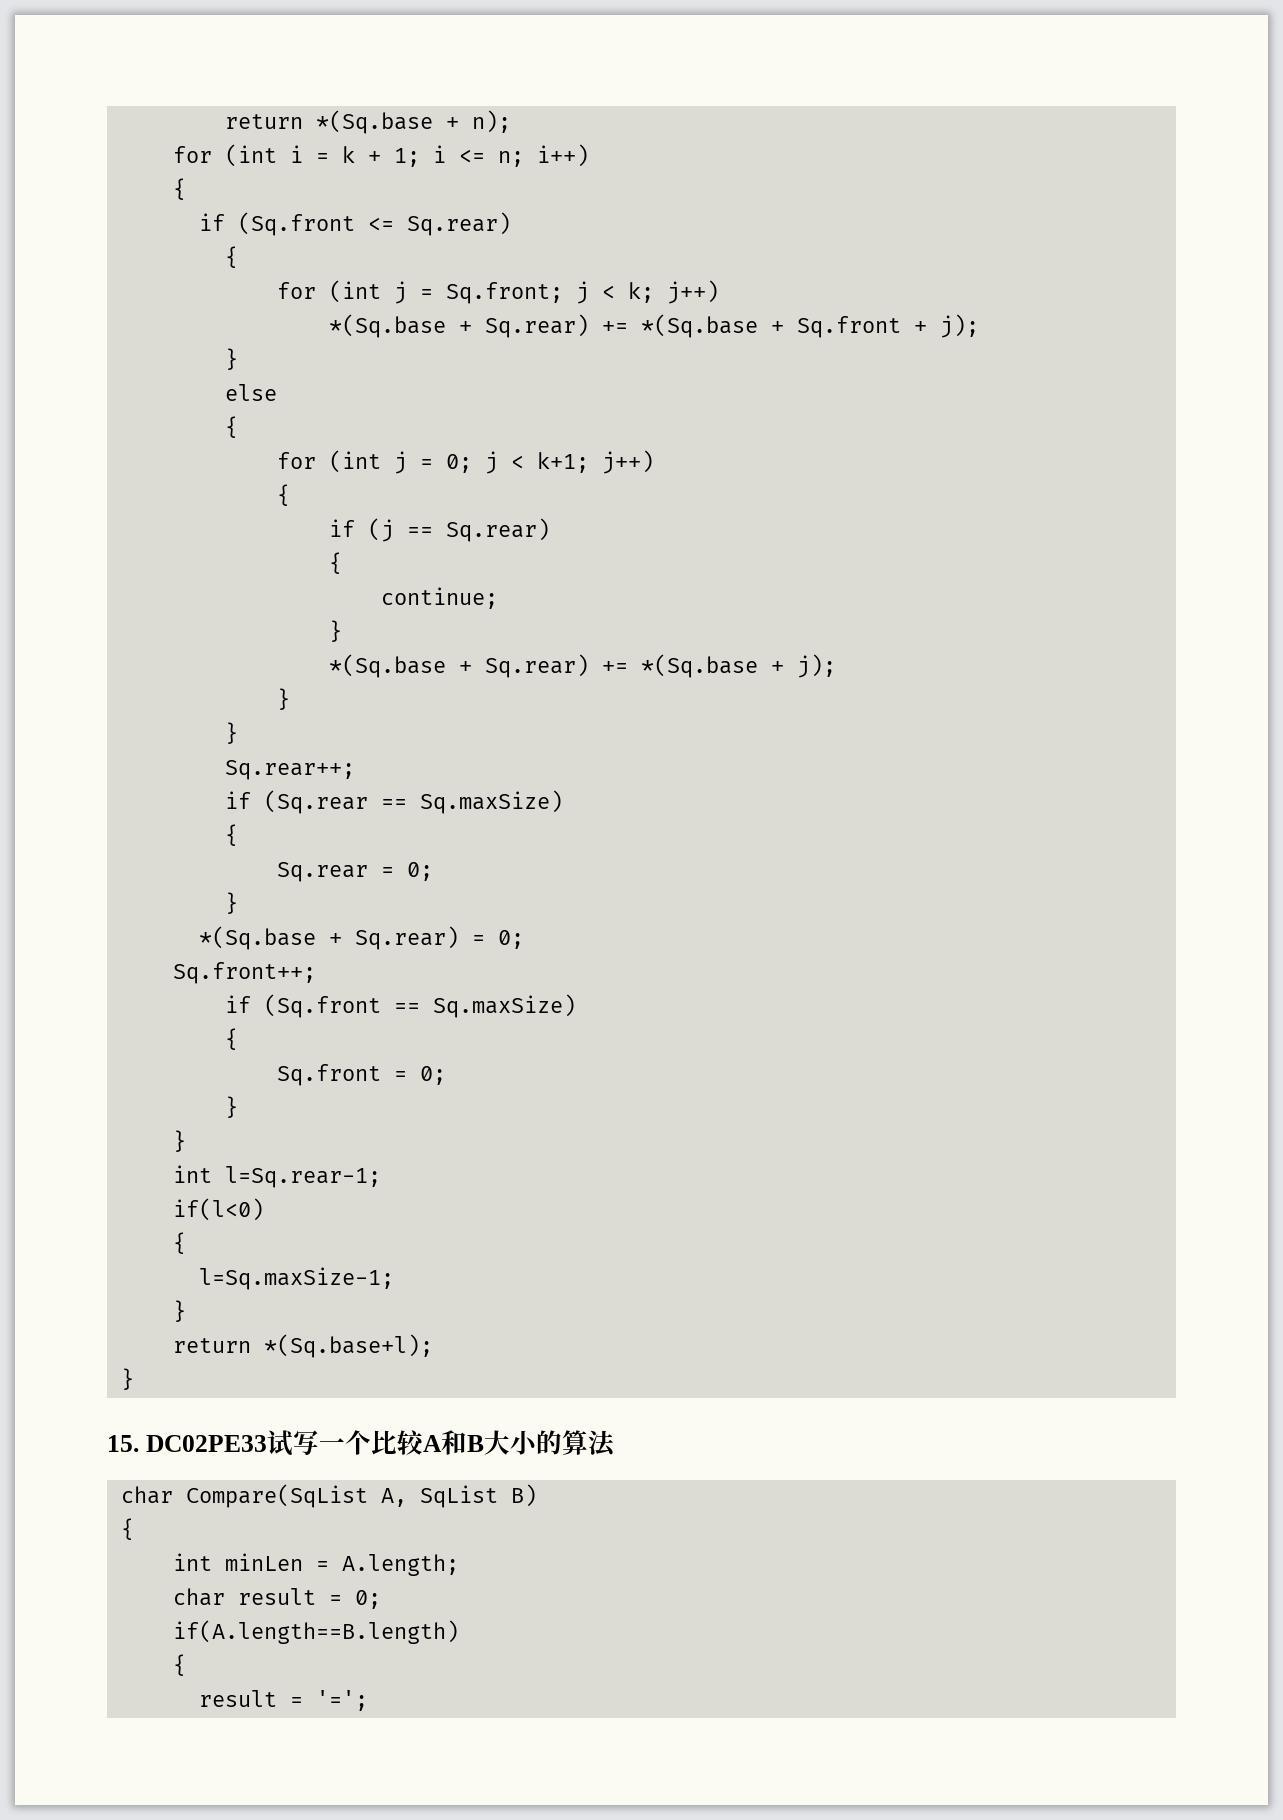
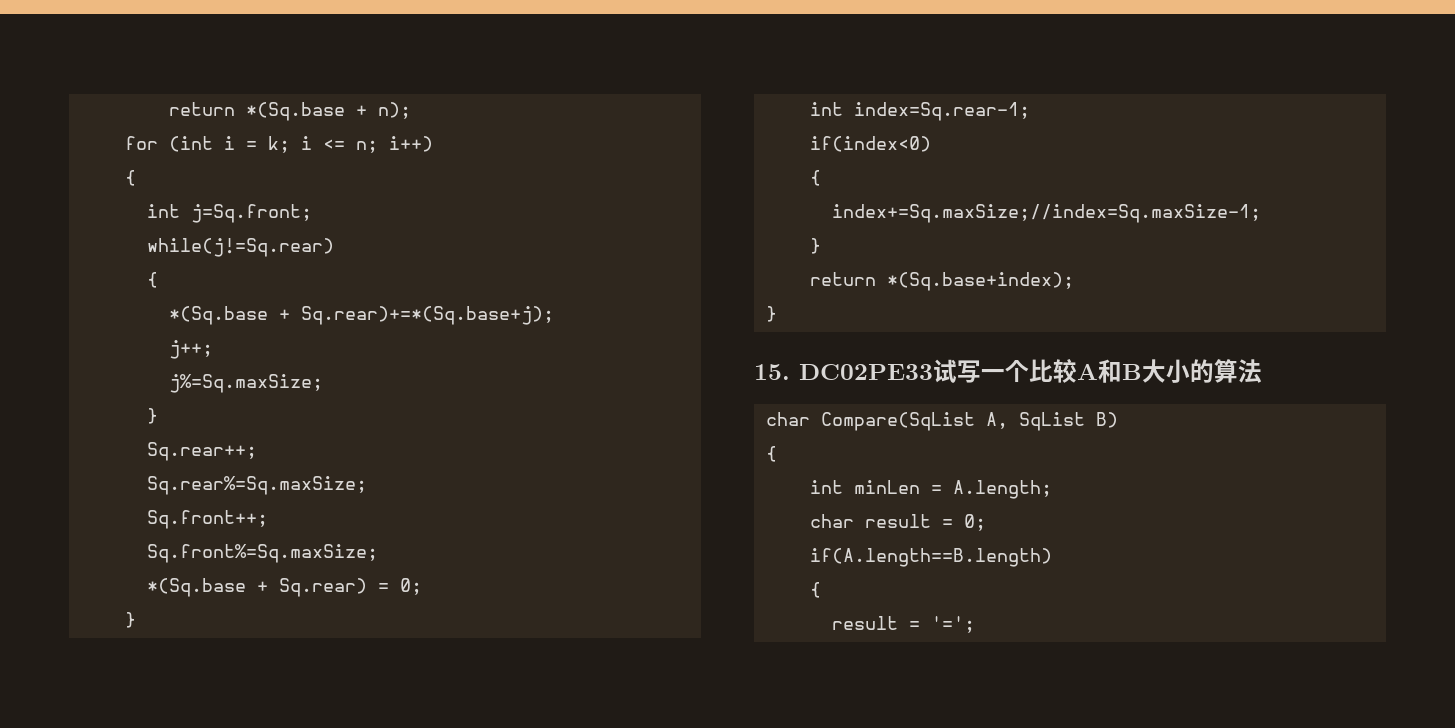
- for (int i = k + 1; i <= n; i++)
+ for (int i = k; i <= n; i++)
- if (Sq.front <= Sq.rear)
+ int j=Sq.front;
+ while(j!=Sq.rear)
  {
- for (int j = Sq.front; j < k; j++)
- *(Sq.base + Sq.rear) += *(Sq.base + Sq.front + j);
- }
- else
- {
- for (int j = 0; j < k+1; j++)
- {
- if (j == Sq.rear)
- {
- continue;
- }
- *(Sq.base + Sq.rear) += *(Sq.base + j);
- }
+ *(Sq.base + Sq.rear)+=*(Sq.base+j);
+ j++;
+ j%=Sq.maxSize;
  }
  Sq.rear++;
- if (Sq.rear == Sq.maxSize)
- {
- Sq.rear = 0;
- }
+ Sq.rear%=Sq.maxSize;
+ Sq.front++;
+ Sq.front%=Sq.maxSize;
  *(Sq.base + Sq.rear) = 0;
- Sq.front++;
- if (Sq.front == Sq.maxSize)
+ }
+ int index=Sq.rear-1;
+ if(index<0)
  {
- Sq.front = 0;
- }
- }
- int l=Sq.rear-1;
- if(l<0)
- {
- l=Sq.maxSize-1;
+ index+=Sq.maxSize;//index=Sq.maxSize-1;
- return *(Sq.base+l);
+ return *(Sq.base+index);

